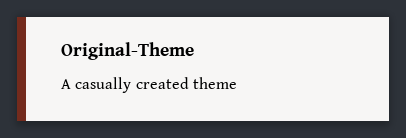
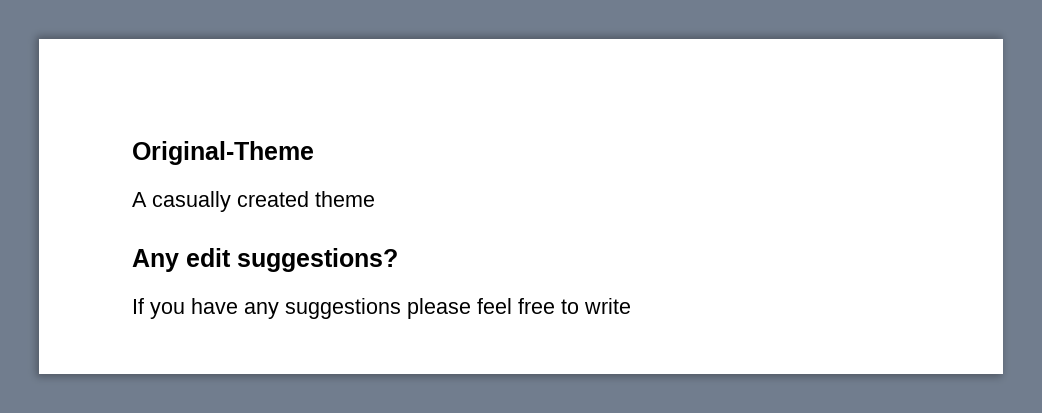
+ Any edit suggestions?
+ If you have any suggestions please feel free to write

